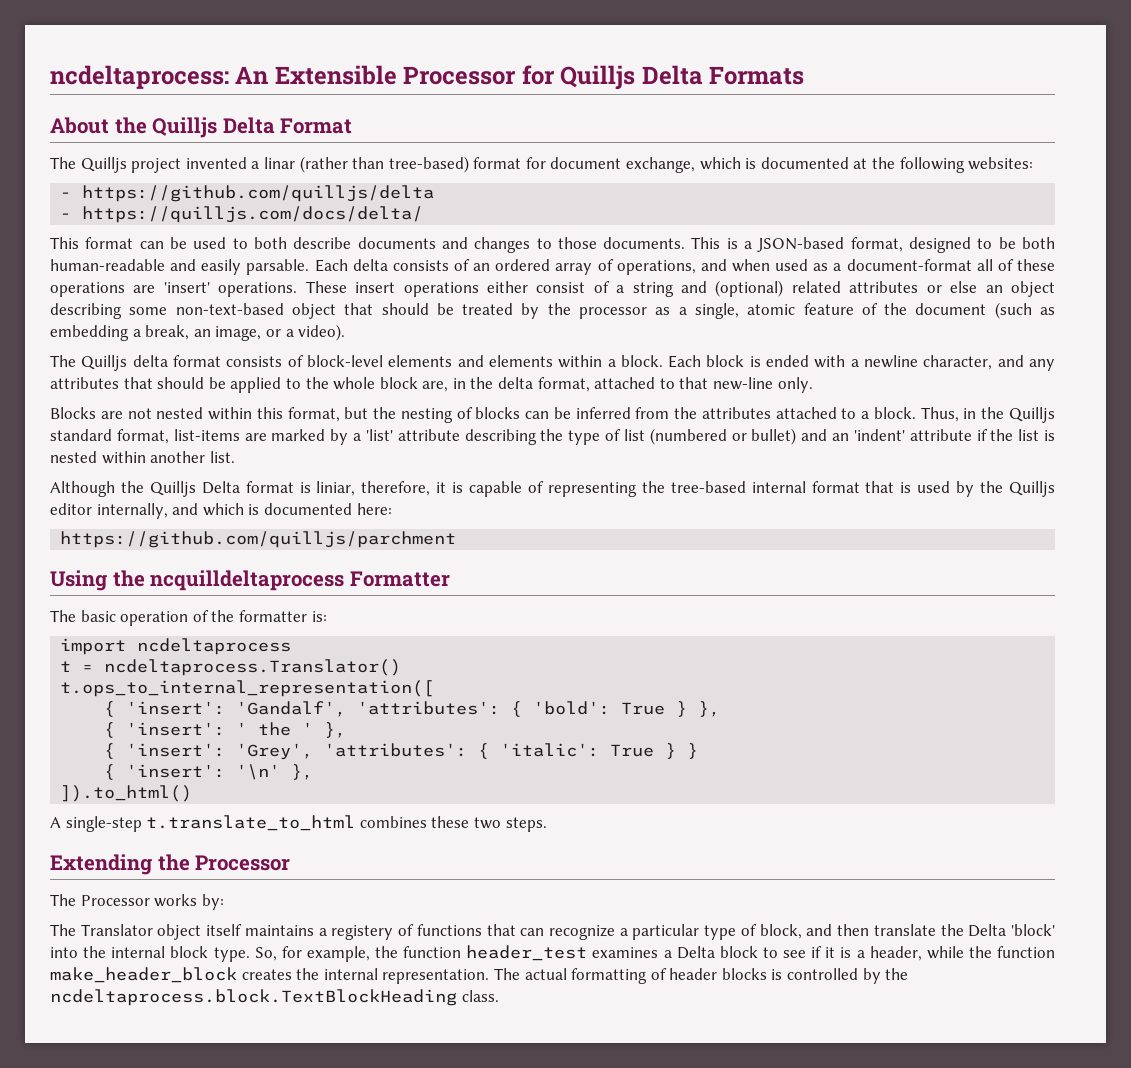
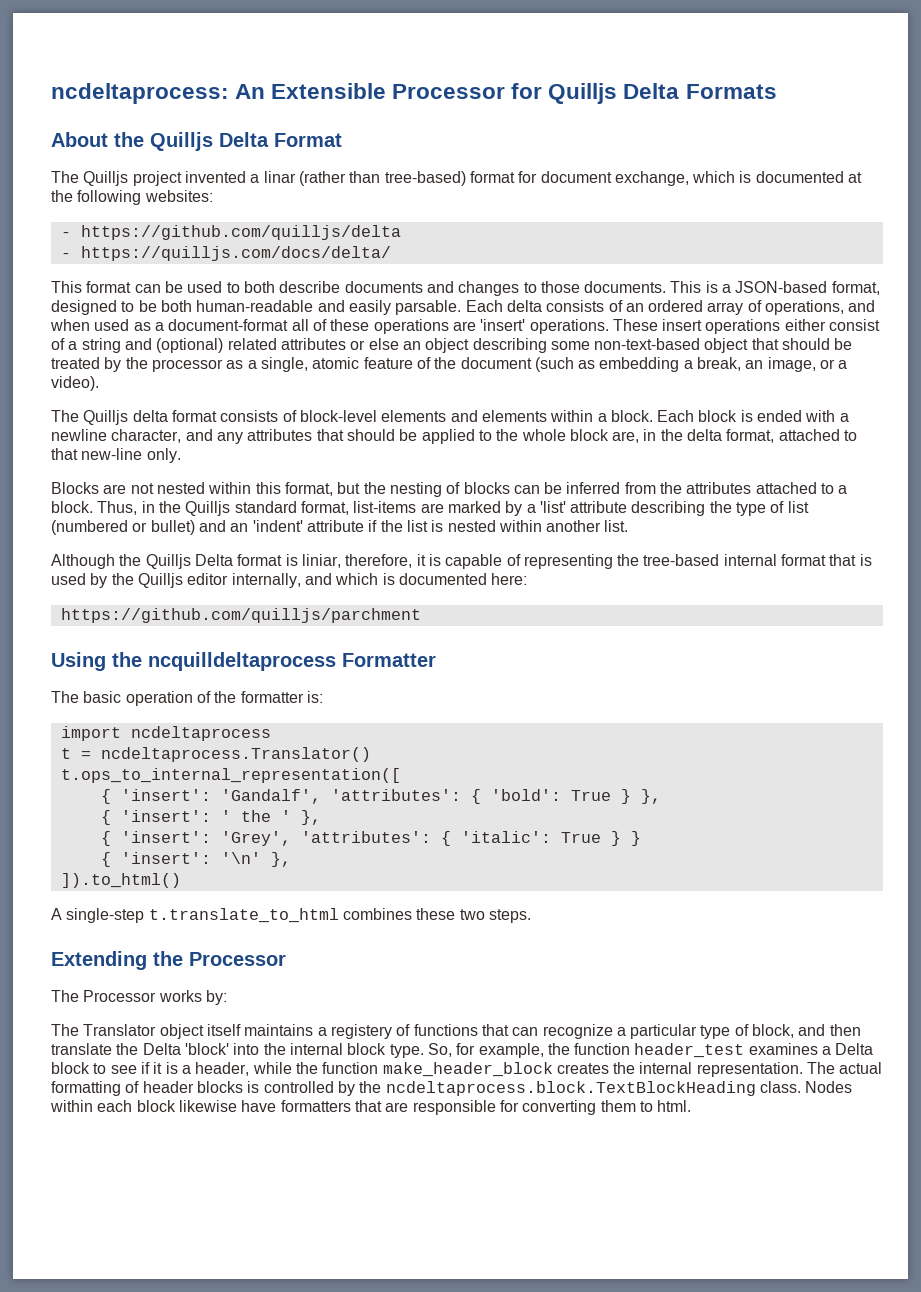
+ Nodes within each block likewise have formatters that are responsible for converting them to html.

